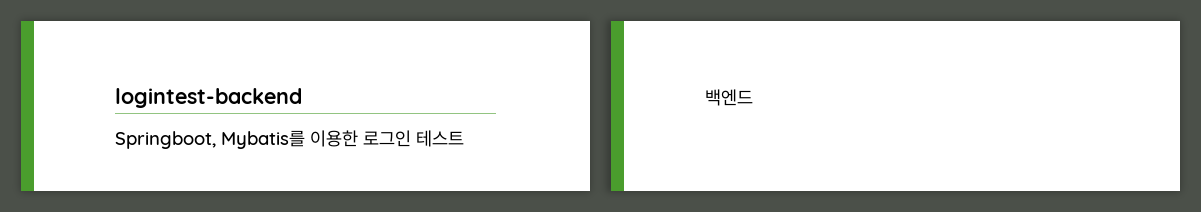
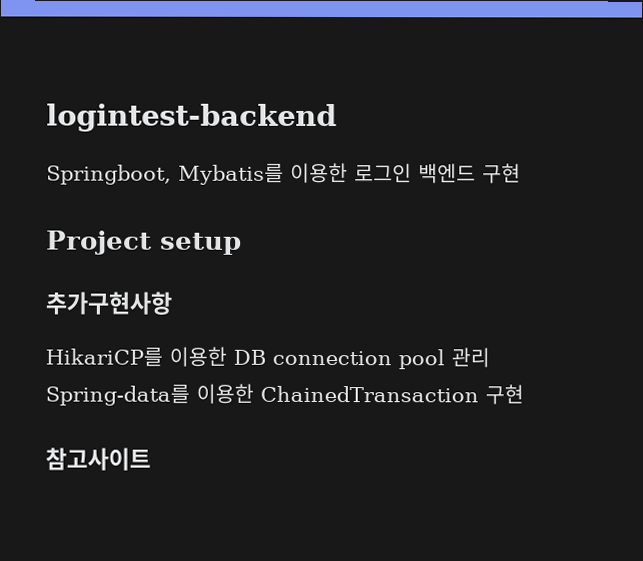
- Springboot, Mybatis를 이용한 로그인 테스트 백엔드
+ Springboot, Mybatis를 이용한 로그인 백엔드 구현
+ Project setup
+ 추가구현사항
+ HikariCP를 이용한 DB connection pool 관리 Spring-data를 이용한 ChainedTransaction 구현
+ 참고사이트

